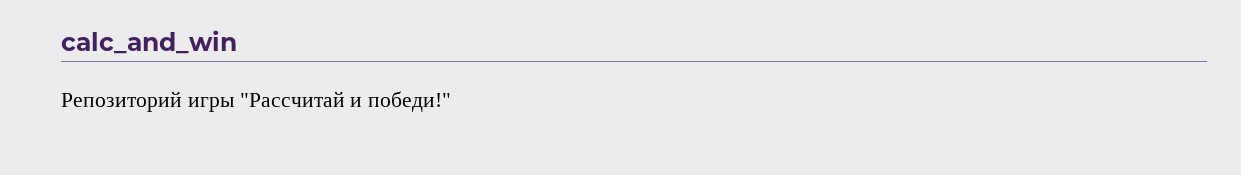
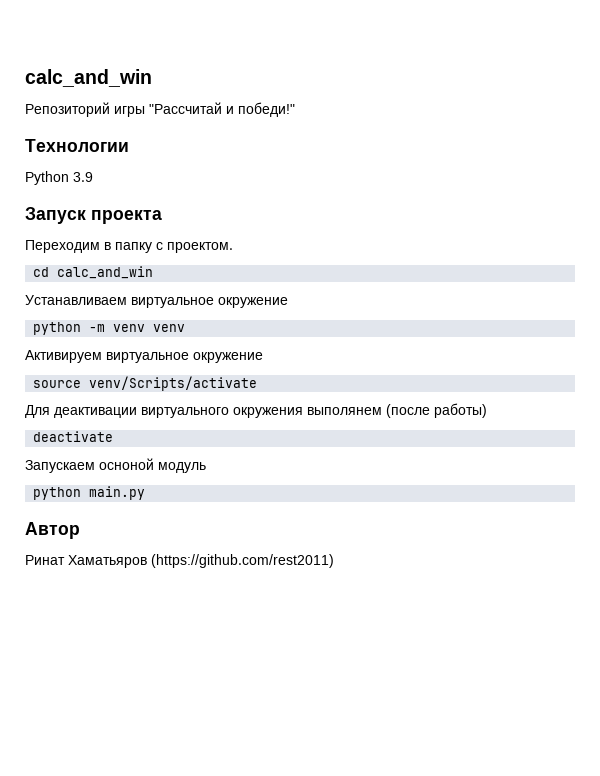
+ Технологии
+ Python 3.9
+ Запуск проекта
+ Переходим в папку с проектом.
+ cd calc_and_win
+ Устанавливаем виртуальное окружение
+ python -m venv venv
+ Активируем виртуальное окружение
+ source venv/Scripts/activate
+ Для деактивации виртуального окружения выполянем (после работы)
+ deactivate
+ Запускаем осноной модуль
+ python main.py
+ Автор
+ Ринат Хаматьяров (https://github.com/rest2011)

